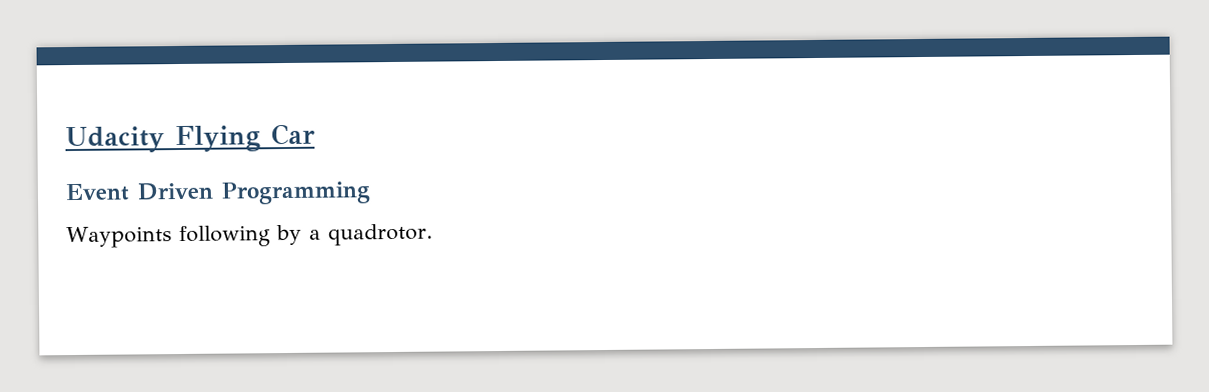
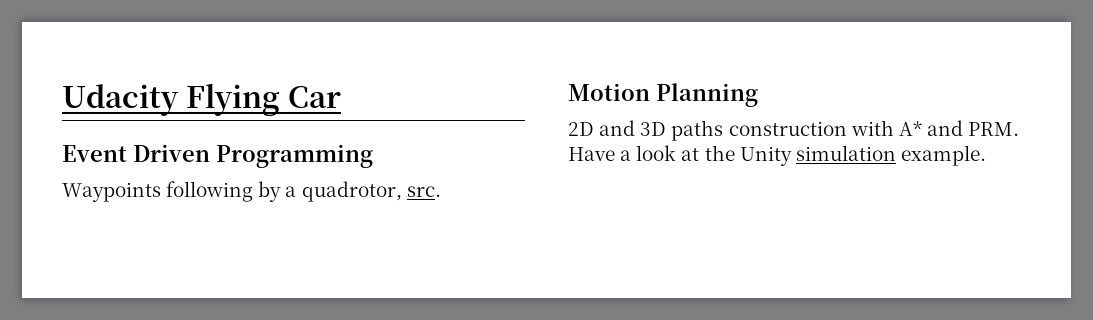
- Waypoints following by a quadrotor.
+ Waypoints following by a quadrotor, src.
+ Motion Planning
+ 2D and 3D paths construction with A* and PRM. Have a look at the Unity simulation example.

